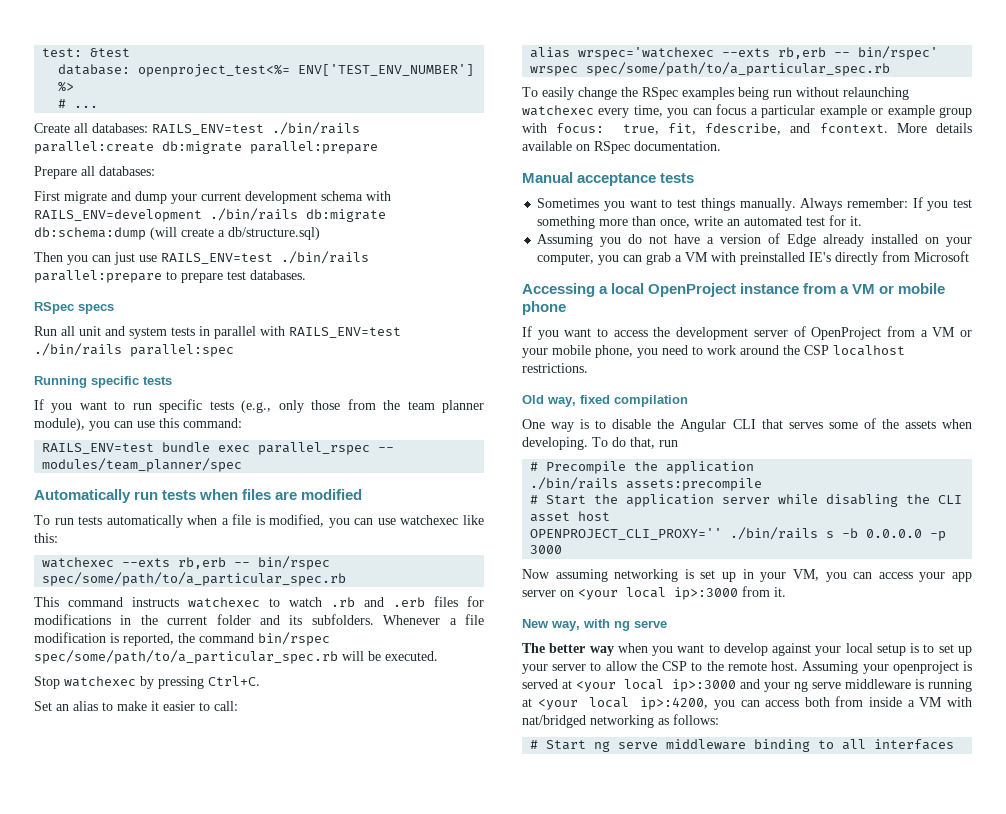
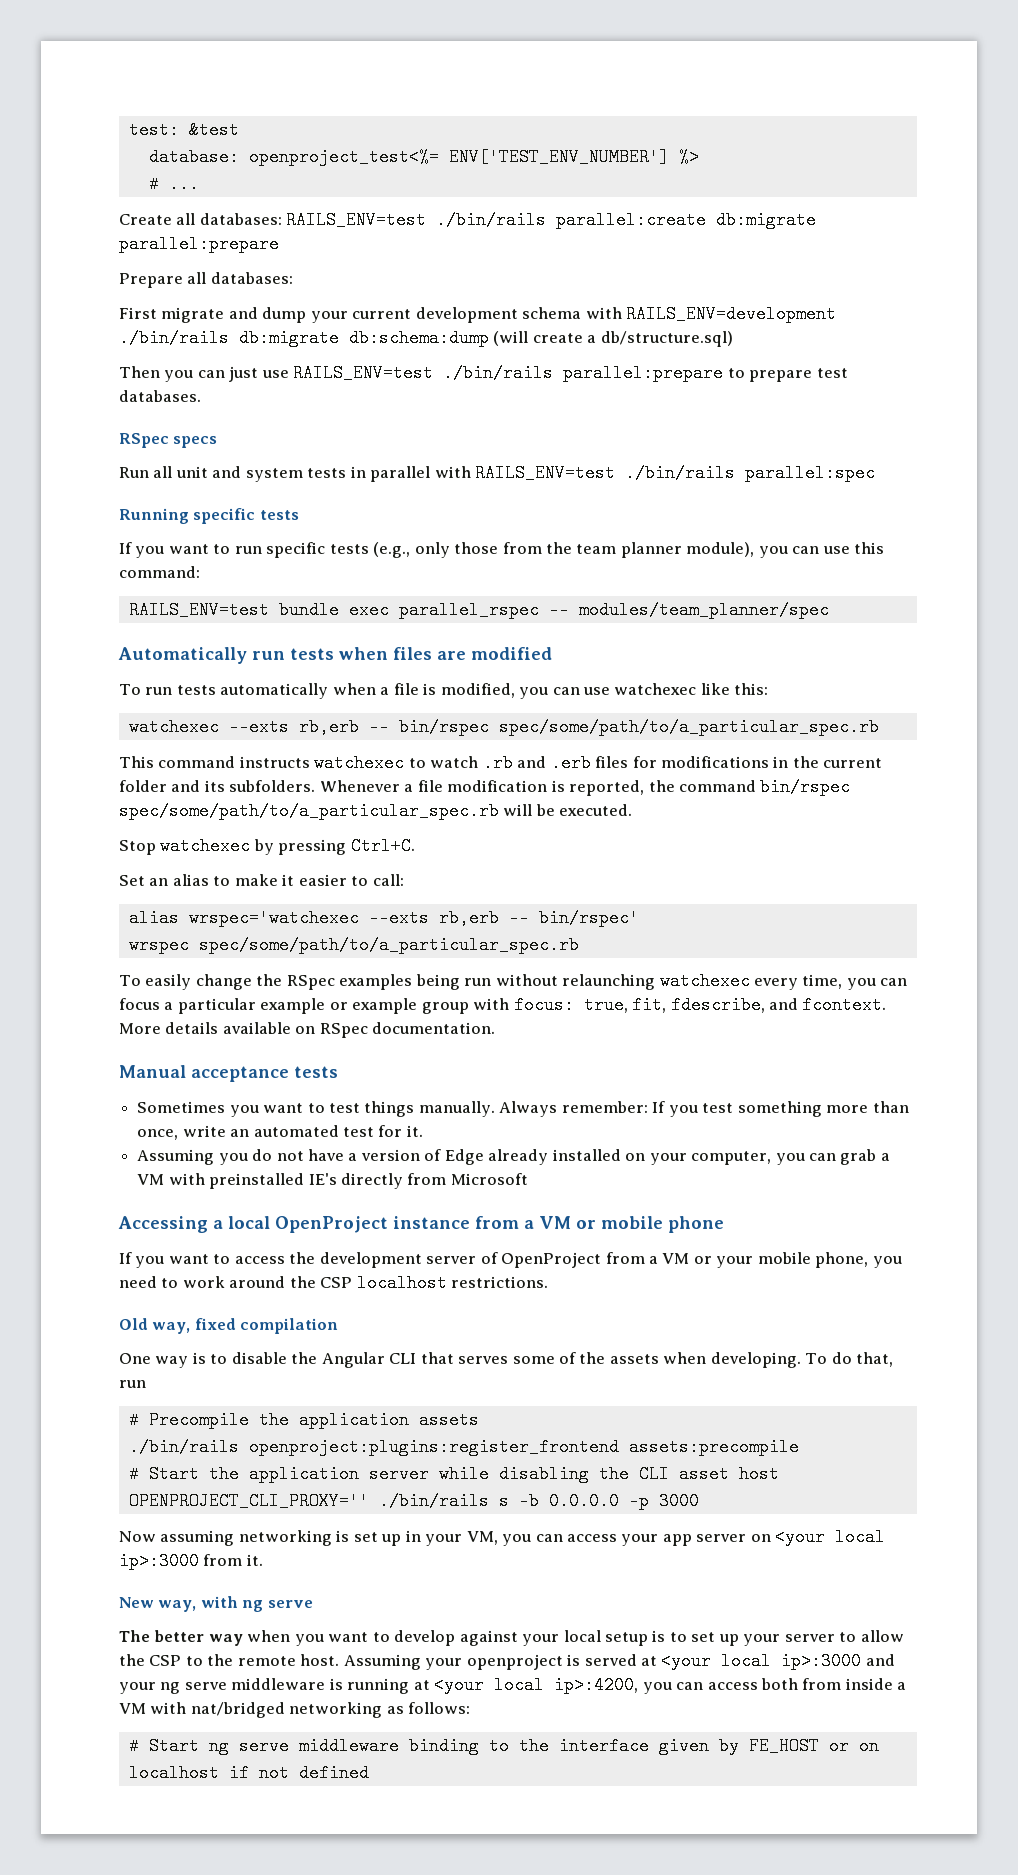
- # Precompile the application
- ./bin/rails assets:precompile
+ # Precompile the application assets
+ ./bin/rails openproject:plugins:register_frontend assets:precompile
- # Start ng serve middleware binding to all interfaces
+ # Start ng serve middleware binding to the interface given by FE_HOST or on localhost if not defined

